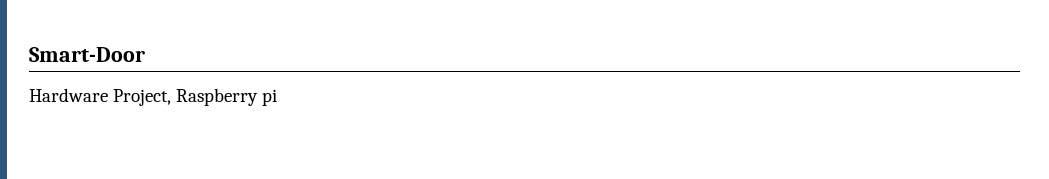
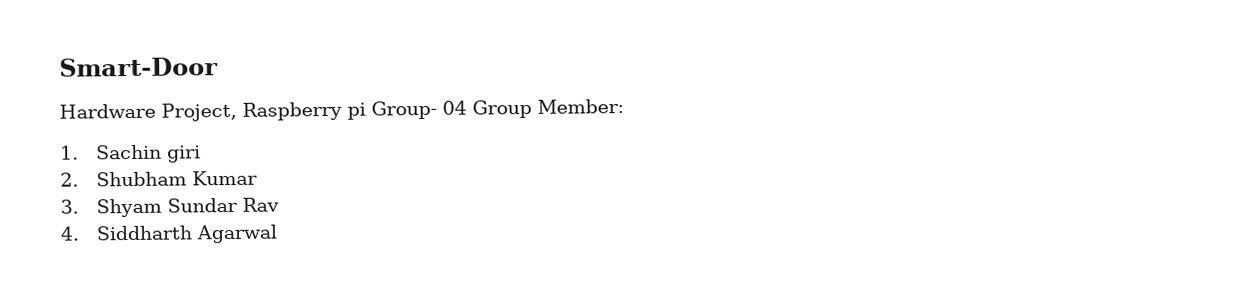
- Hardware Project, Raspberry pi
+ Hardware Project, Raspberry pi Group- 04 Group Member:
+ 1. Sachin giri
+ 2. Shubham Kumar
+ 3. Shyam Sundar Rav
+ 4. Siddharth Agarwal

